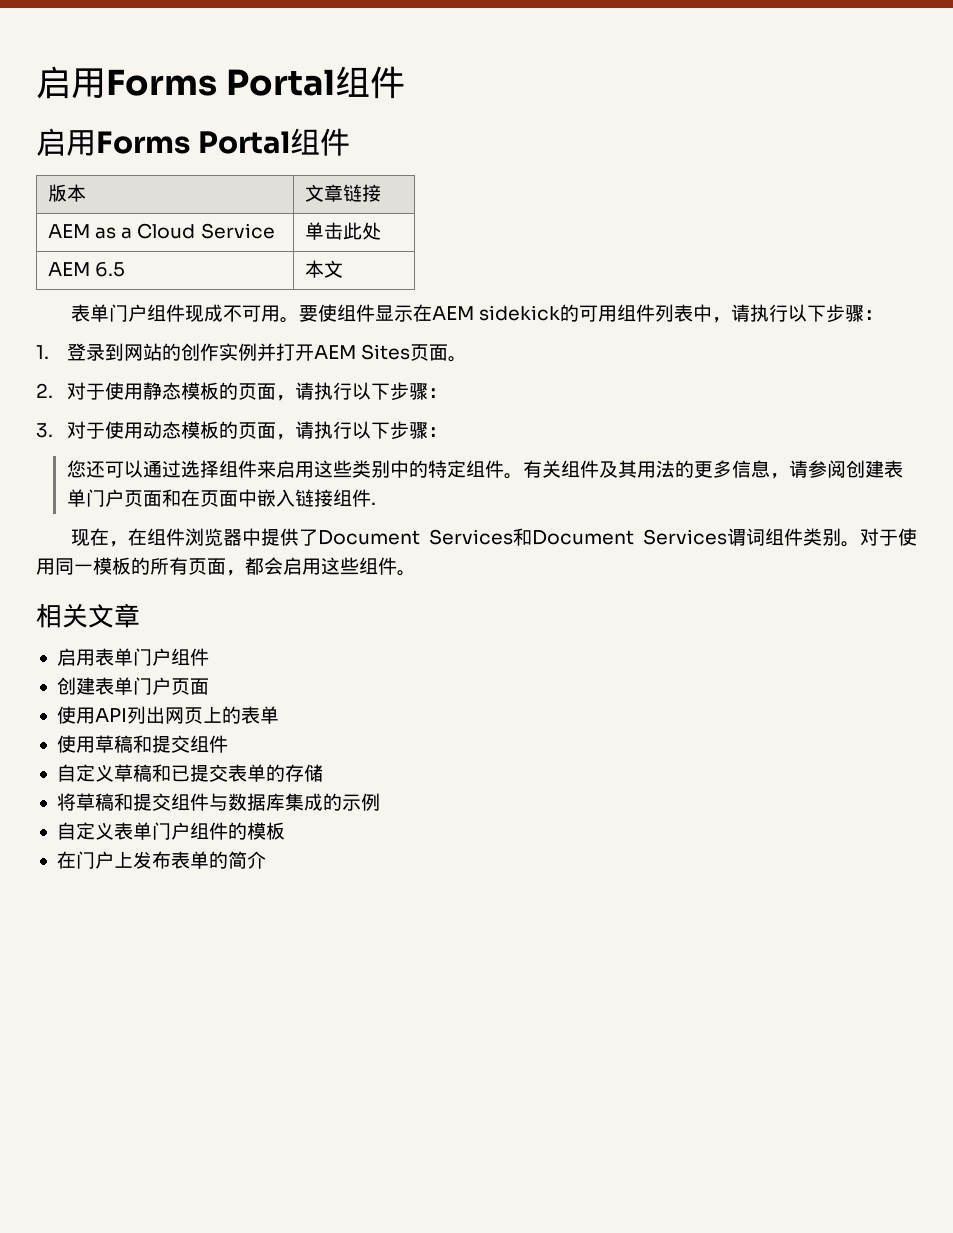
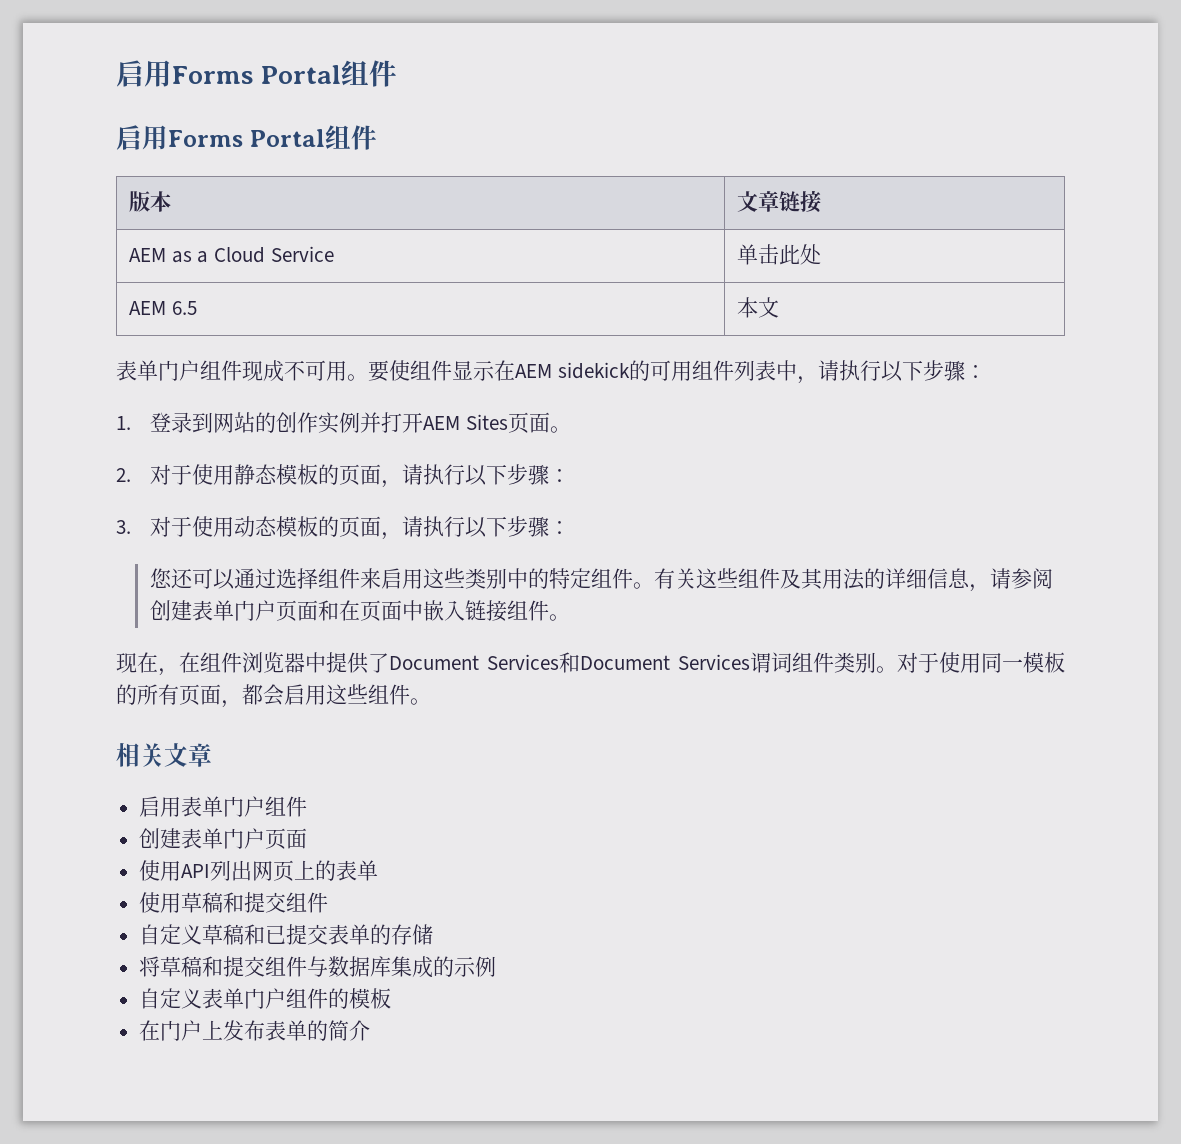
- 有关组件及其用法的更多信息，请参阅创建表单门户页面和在页面中嵌入链接组件.
+ 有关这些组件及其用法的详细信息，请参阅创建表单门户页面和在页面中嵌入链接组件。

